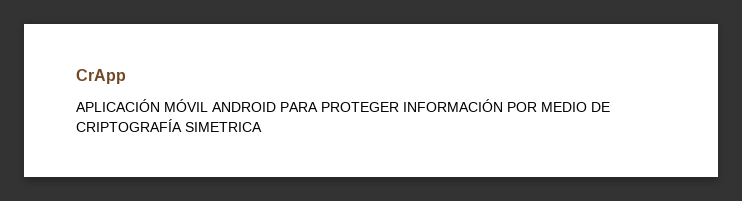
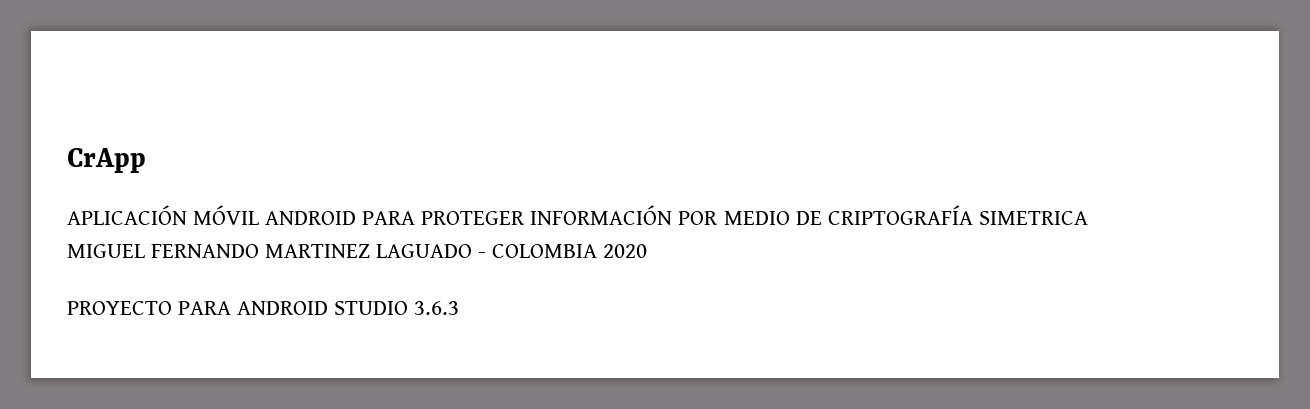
+ MIGUEL FERNANDO MARTINEZ LAGUADO - COLOMBIA 2020
+ PROYECTO PARA ANDROID STUDIO 3.6.3

